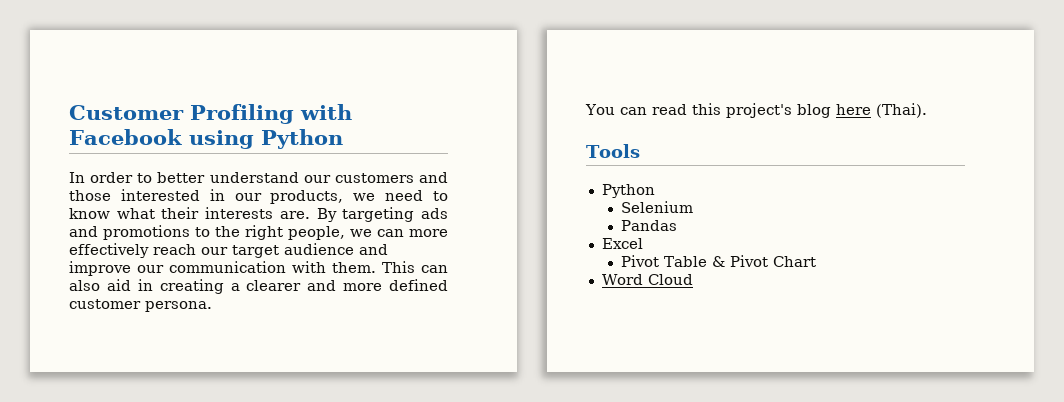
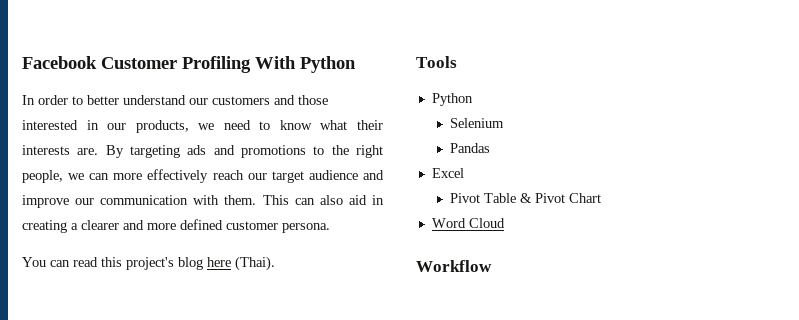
- Customer Profiling with Facebook using Python
+ Facebook Customer Profiling With Python
+ Workflow

